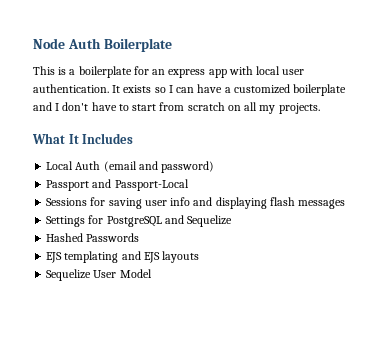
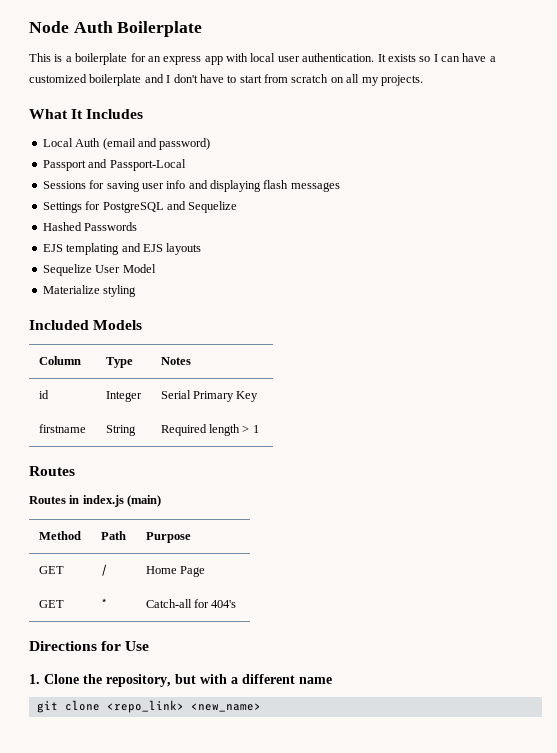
+ Materialize styling
+ Included Models
+ Column | Type | Notes
+ id | Integer | Serial Primary Key
+ firstname | String | Required length > 1
+ Routes
+ Routes in index.js (main)
+ Method | Path | Purpose
+ GET | / | Home Page
+ GET | * | Catch-all for 404's
+ Directions for Use
+ 1. Clone the repository, but with a different name
+ git clone <repo_link> <new_name>

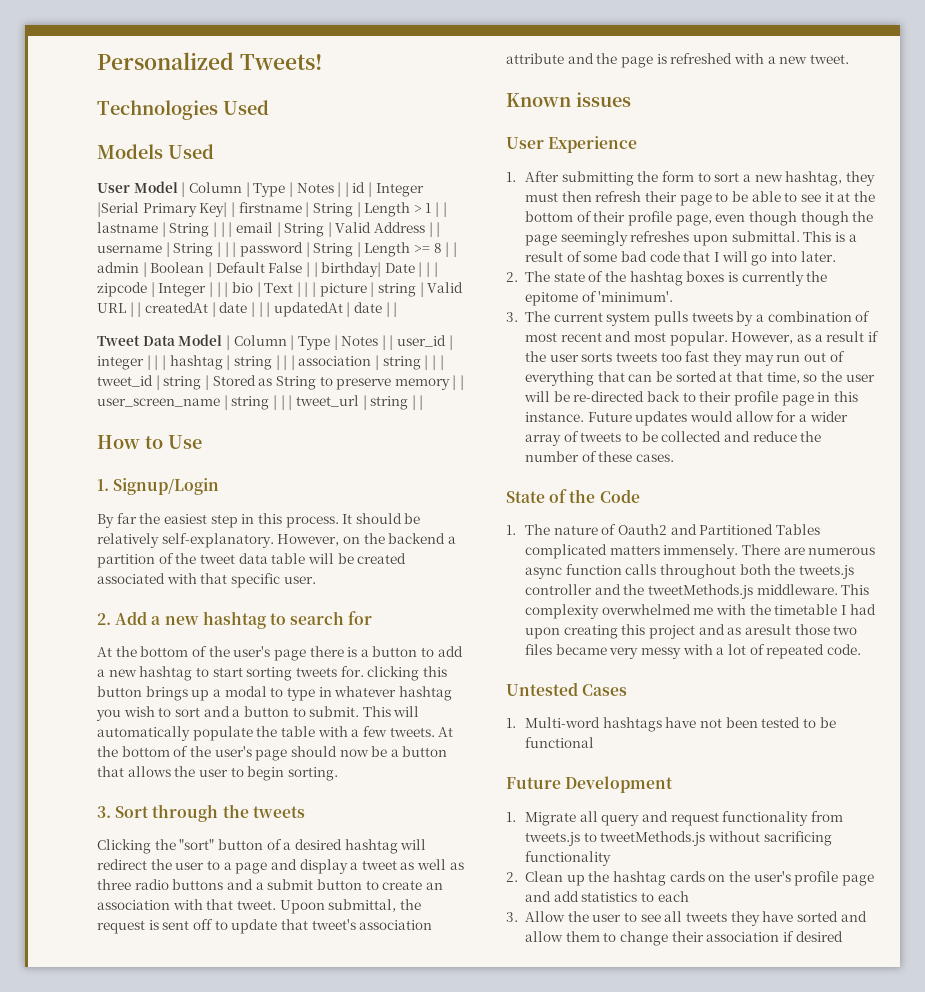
- Node Auth Boilerplate
- This is a boilerplate for an express app with local user authentication. It exists so I can have a customized boilerplate and I don't have to start from scratch on all my projects.
- What It Includes
- Local Auth (email and password)
- Passport and Passport-Local
- Sessions for saving user info and displaying flash messages
- Settings for PostgreSQL and Sequelize
- Hashed Passwords
- EJS templating and EJS layouts
- Sequelize User Model
- Materialize styling
- Included Models
- Column | Type | Notes
- id | Integer | Serial Primary Key
- firstname | String | Required length > 1
- Routes
- Routes in index.js (main)
- Method | Path | Purpose
- GET | / | Home Page
- GET | * | Catch-all for 404's
- Directions for Use
- 1. Clone the repository, but with a different name
- git clone <repo_link> <new_name>
+ Personalized Tweets!
+ Technologies Used
+ Models Used
+ User Model | Column | Type | Notes | | id | Integer |Serial Primary Key| | firstname | String | Length > 1 | | lastname | String | | | email | String | Valid Address | | username | String | | | password | String | Length >= 8 | | admin | Boolean | Default False | | birthday| Date | | | zipcode | Integer | | | bio | Text | | | picture | string | Valid URL | | createdAt | date | | | updatedAt | date | |
+ Tweet Data Model | Column | Type | Notes | | user_id | integer | | | hashtag | string | | | association | string | | | tweet_id | string | Stored as String to preserve memory | | user_screen_name | string | | | tweet_url | string | |
+ How to Use
+ 1. Signup/Login
+ By far the easiest step in this process. It should be relatively self-explanatory. However, on the backend a partition of the tweet data table will be created associated with that specific user.
+ 2. Add a new hashtag to search for
+ At the bottom of the user's page there is a button to add a new hashtag to start sorting tweets for. clicking this button brings up a modal to type in whatever hashtag you wish to sort and a button to submit. This will automatically populate the table with a few tweets. At the bottom of the user's page should now be a button that allows the user to begin sorting.
+ 3. Sort through the tweets
+ Clicking the "sort" button of a desired hashtag will redirect the user to a page and display a tweet as well as three radio buttons and a submit button to create an association with that tweet. Upoon submittal, the request is sent off to update that tweet's association attribute and the page is refreshed with a new tweet.
+ Known issues
+ User Experience
+ 1. After submitting the form to sort a new hashtag, they must then refresh their page to be able to see it at the bottom of their profile page, even though though the page seemingly refreshes upon submittal. This is a result of some bad code that I will go into later.
+ 2. The state of the hashtag boxes is currently the epitome of 'minimum'.
+ 3. The current system pulls tweets by a combination of most recent and most popular. However, as a result if the user sorts tweets too fast they may run out of everything that can be sorted at that time, so the user will be re-directed back to their profile page in this instance. Future updates would allow for a wider array of tweets to be collected and reduce the number of these cases.
+ State of the Code
+ 1. The nature of Oauth2 and Partitioned Tables complicated matters immensely. There are numerous async function calls throughout both the tweets.js controller and the tweetMethods.js middleware. This complexity overwhelmed me with the timetable I had upon creating this project and as aresult those two files became very messy with a lot of repeated code.
+ Untested Cases
+ 1. Multi-word hashtags have not been tested to be functional
+ Future Development
+ 1. Migrate all query and request functionality from tweets.js to tweetMethods.js without sacrificing functionality
+ 2. Clean up the hashtag cards on the user's profile page and add statistics to each
+ 3. Allow the user to see all tweets they have sorted and allow them to change their association if desired

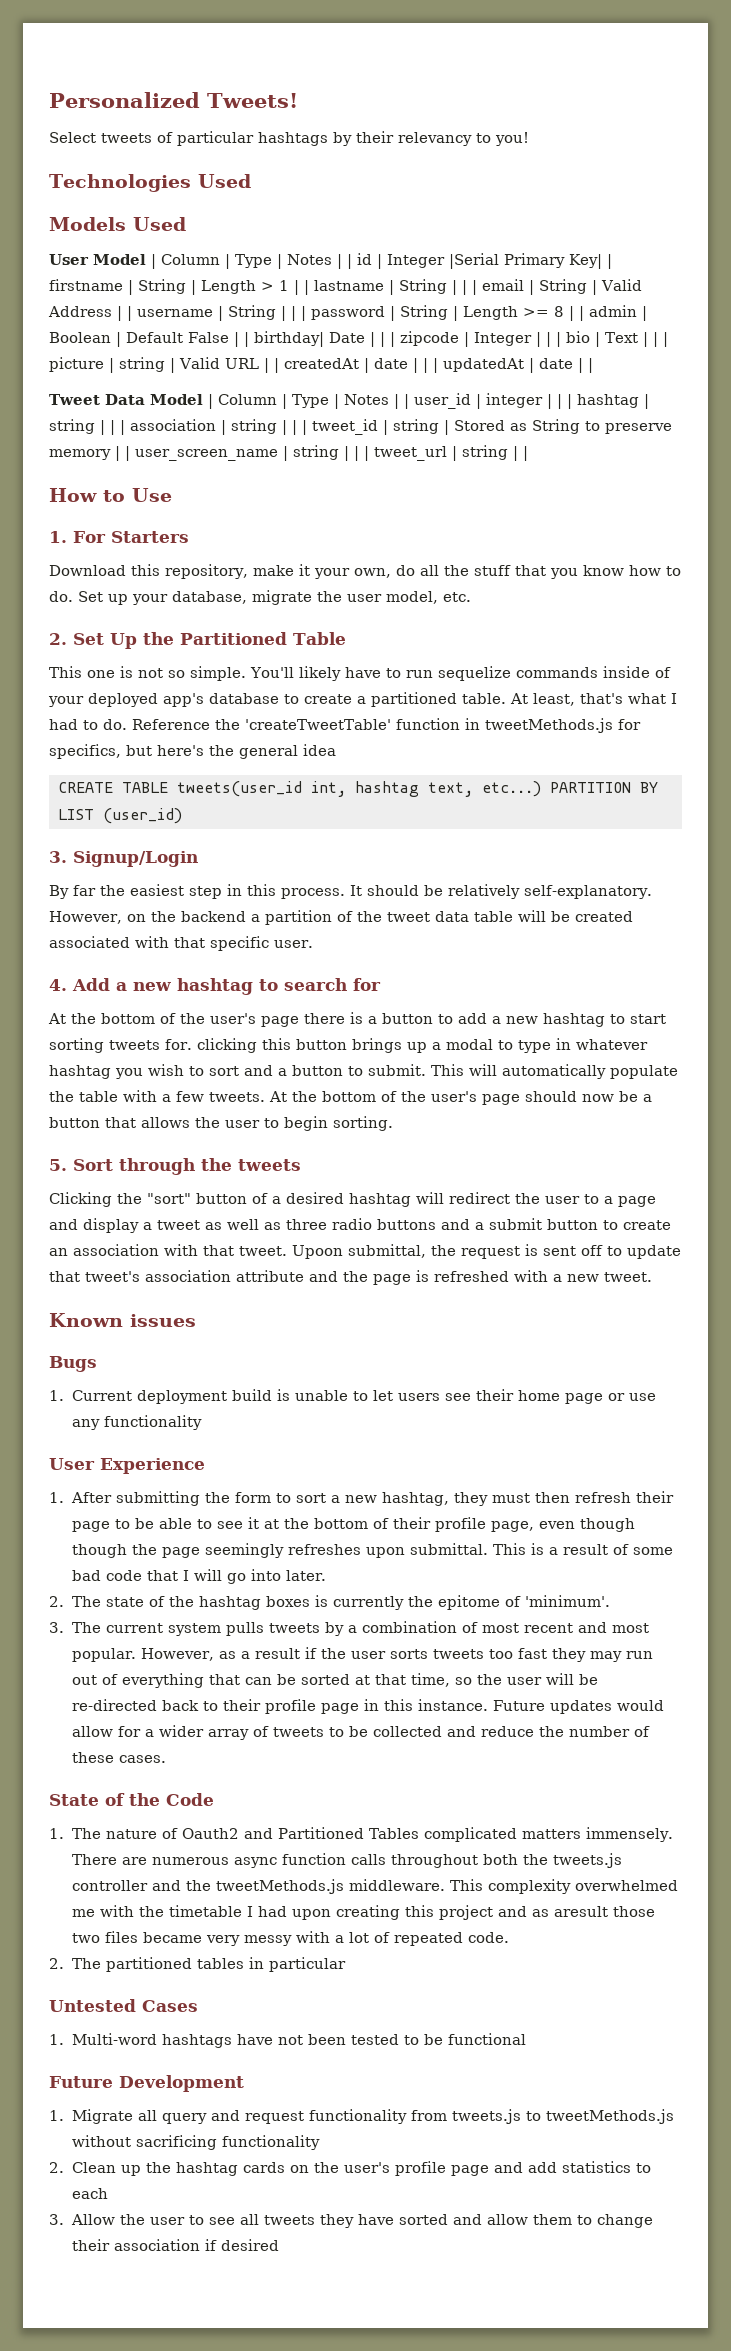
+ Select tweets of particular hashtags by their relevancy to you!
- 1. Signup/Login
+ 1. For Starters
+ Download this repository, make it your own, do all the stuff that you know how to do. Set up your database, migrate the user model, etc.
+ 2. Set Up the Partitioned Table
+ This one is not so simple. You'll likely have to run sequelize commands inside of your deployed app's database to create a partitioned table. At least, that's what I had to do. Reference the 'createTweetTable' function in tweetMethods.js for specifics, but here's the general idea
+ CREATE TABLE tweets(user_id int, hashtag text, etc...) PARTITION BY LIST (user_id)
+ 3. Signup/Login
- 2. Add a new hashtag to search for
+ 4. Add a new hashtag to search for
- 3. Sort through the tweets
+ 5. Sort through the tweets
+ Bugs
+ 1. Current deployment build is unable to let users see their home page or use any functionality
+ 2. The partitioned tables in particular

